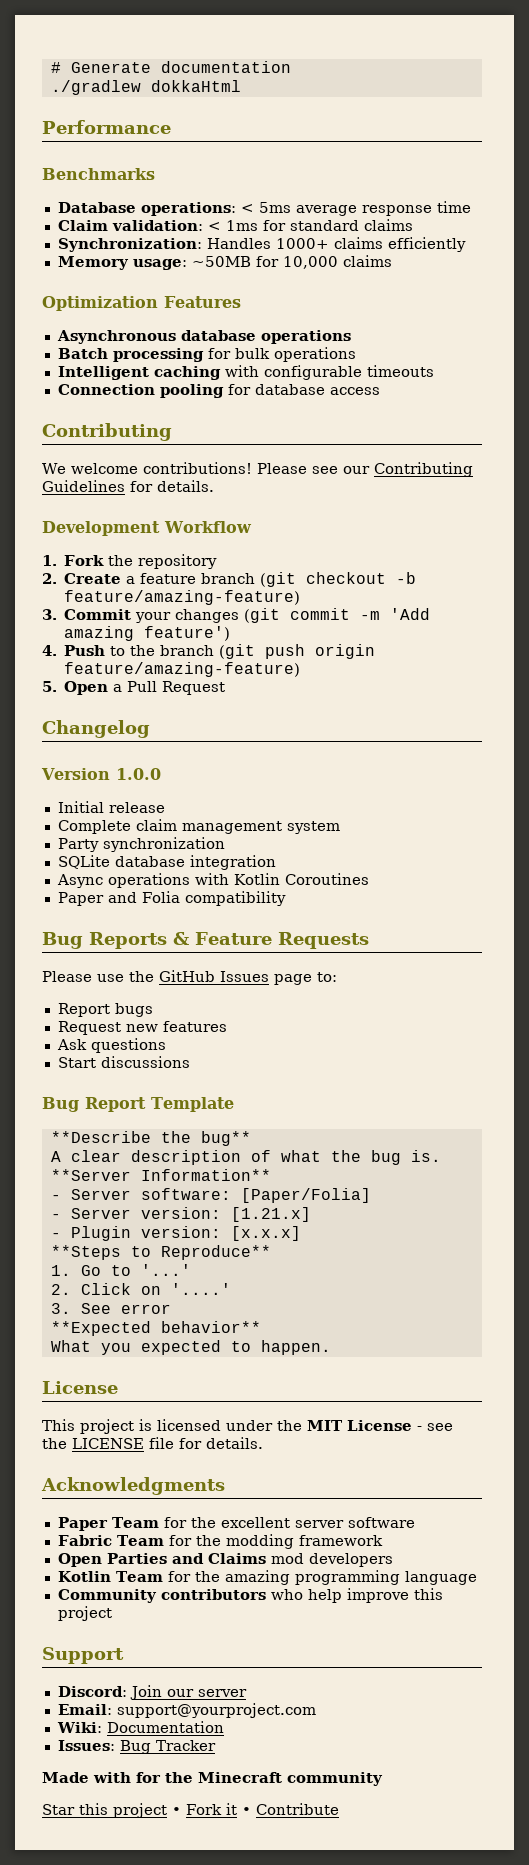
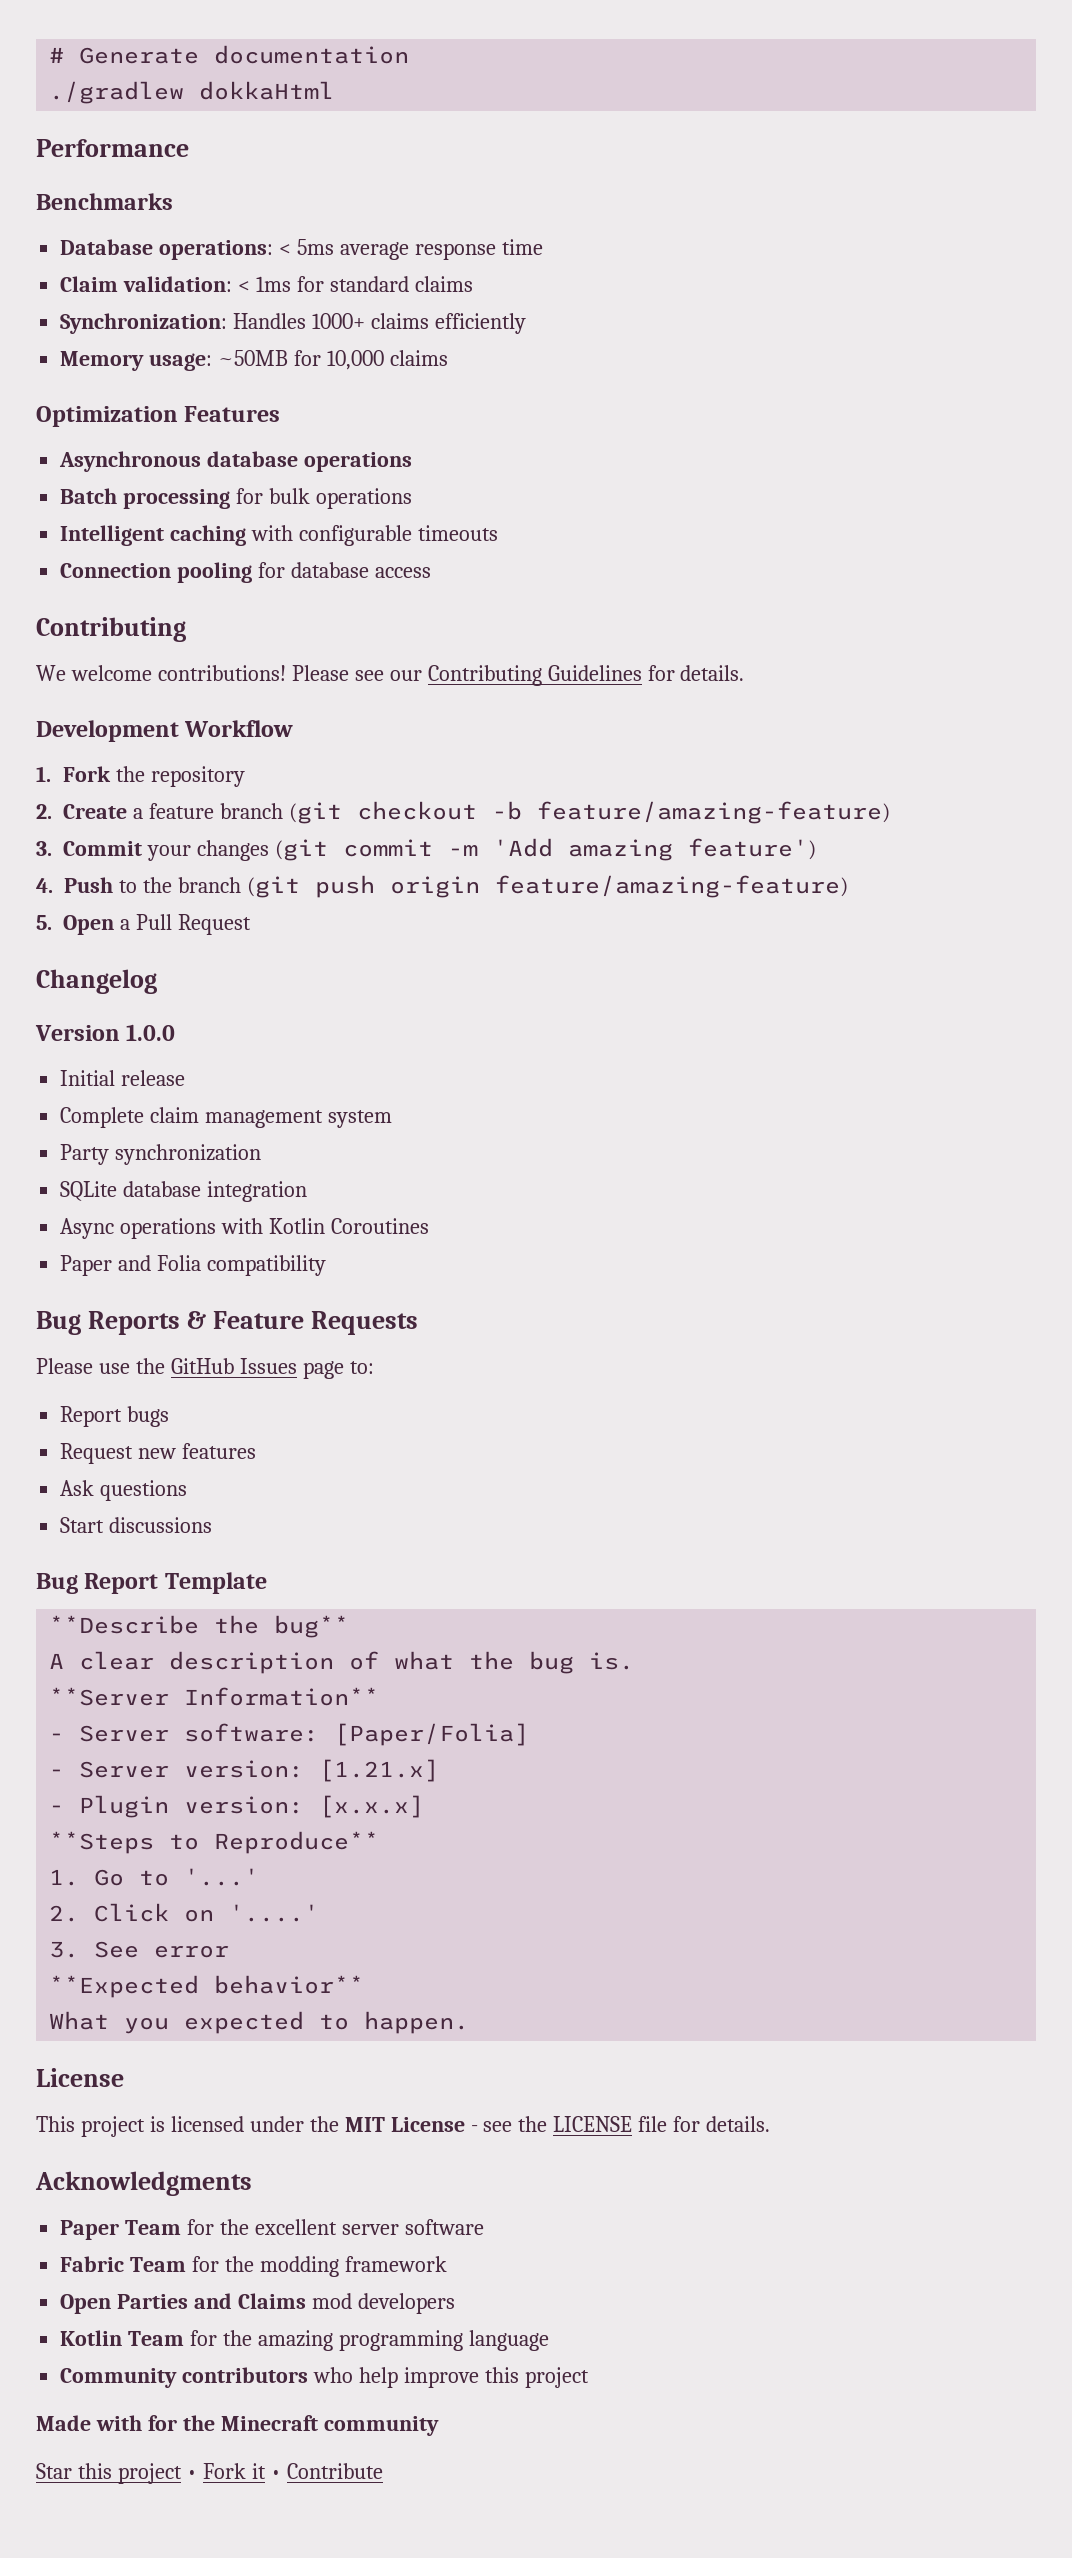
- Support
- Discord: Join our server
- Email: support@yourproject.com
- Wiki: Documentation
- Issues: Bug Tracker

